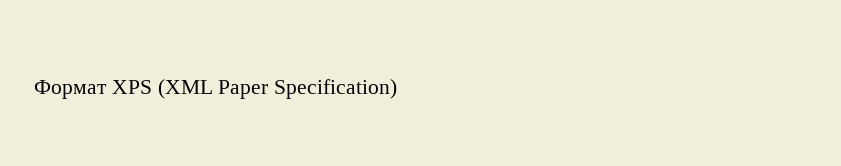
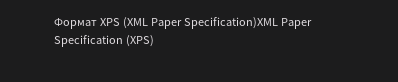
- Формат XPS (XML Paper Specification)
+ Формат XPS (XML Paper Specification)XML Paper Specification (XPS)

